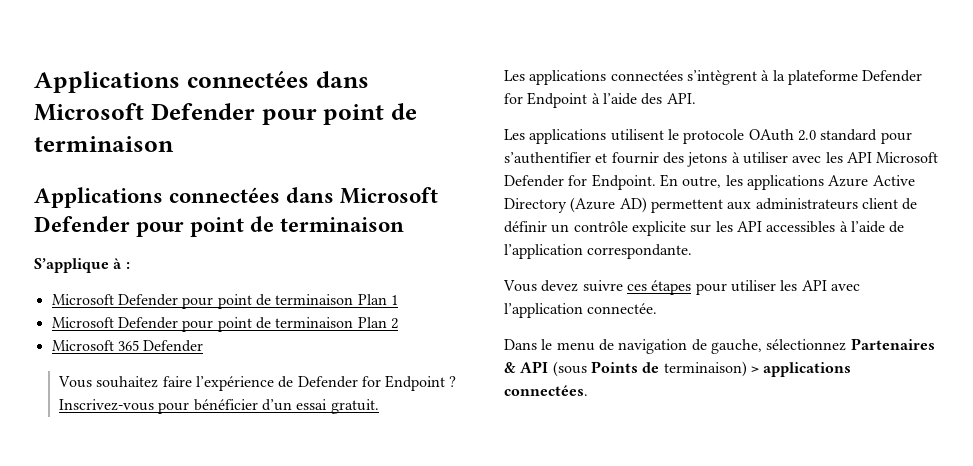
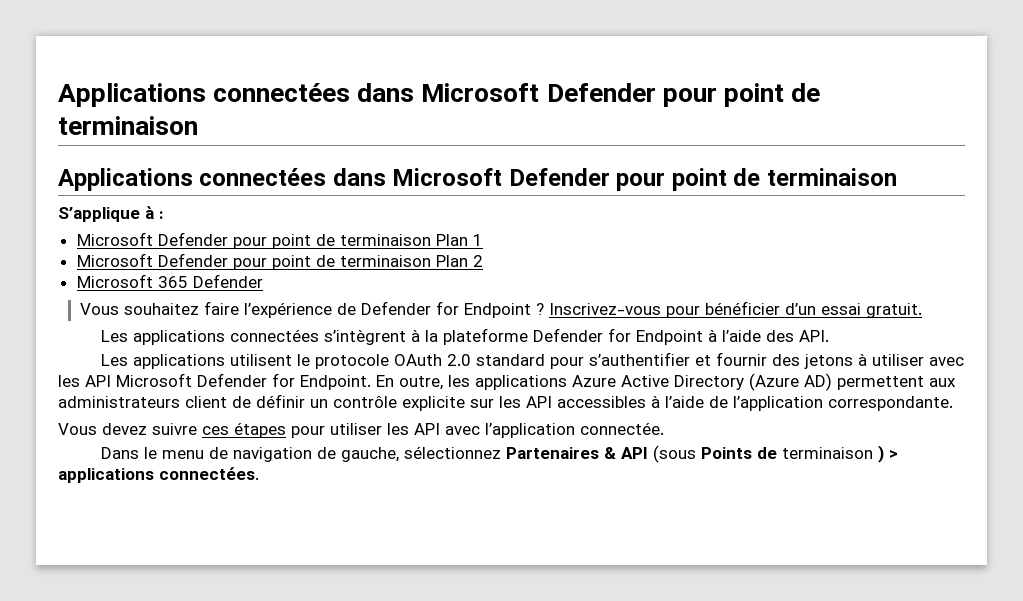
- Dans le menu de navigation de gauche, sélectionnez Partenaires & API (sous Points de terminaison) > applications connectées.
+ Dans le menu de navigation de gauche, sélectionnez Partenaires & API (sous Points de terminaison ) > applications connectées.

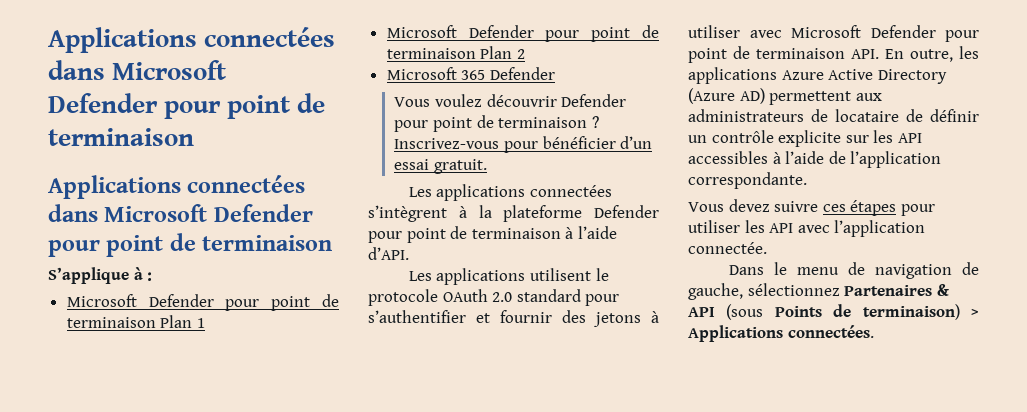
- Vous souhaitez faire l’expérience de Defender for Endpoint ?
+ Vous voulez découvrir Defender pour point de terminaison ?
- Les applications connectées s’intègrent à la plateforme Defender for Endpoint à l’aide des API.
+ Les applications connectées s’intègrent à la plateforme Defender pour point de terminaison à l’aide d’API.
- Les applications utilisent le protocole OAuth 2.0 standard pour s’authentifier et fournir des jetons à utiliser avec les API Microsoft Defender for Endpoint. En outre, les applications Azure Active Directory (Azure AD) permettent aux administrateurs client de définir un contrôle explicite sur les API accessibles à l’aide de l’application correspondante.
+ Les applications utilisent le protocole OAuth 2.0 standard pour s’authentifier et fournir des jetons à utiliser avec Microsoft Defender pour point de terminaison API. En outre, les applications Azure Active Directory (Azure AD) permettent aux administrateurs de locataire de définir un contrôle explicite sur les API accessibles à l’aide de l’application correspondante.
- Dans le menu de navigation de gauche, sélectionnez Partenaires & API (sous Points de terminaison ) > applications connectées.
+ Dans le menu de navigation de gauche, sélectionnez Partenaires & API (sous Points de terminaison) > Applications connectées.

